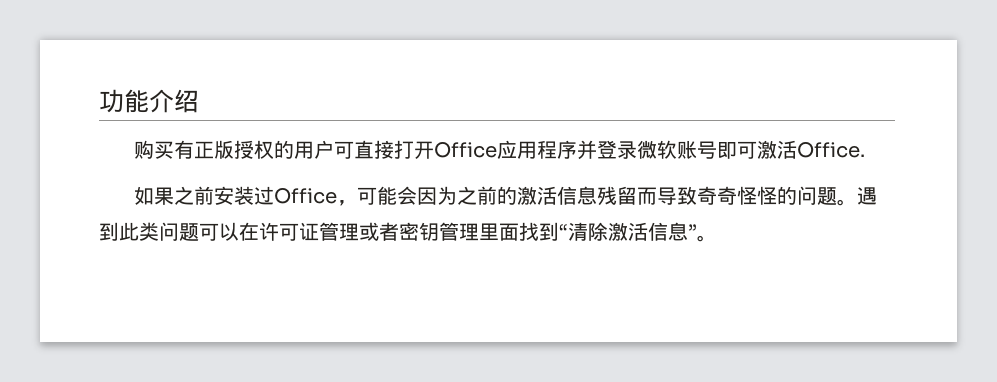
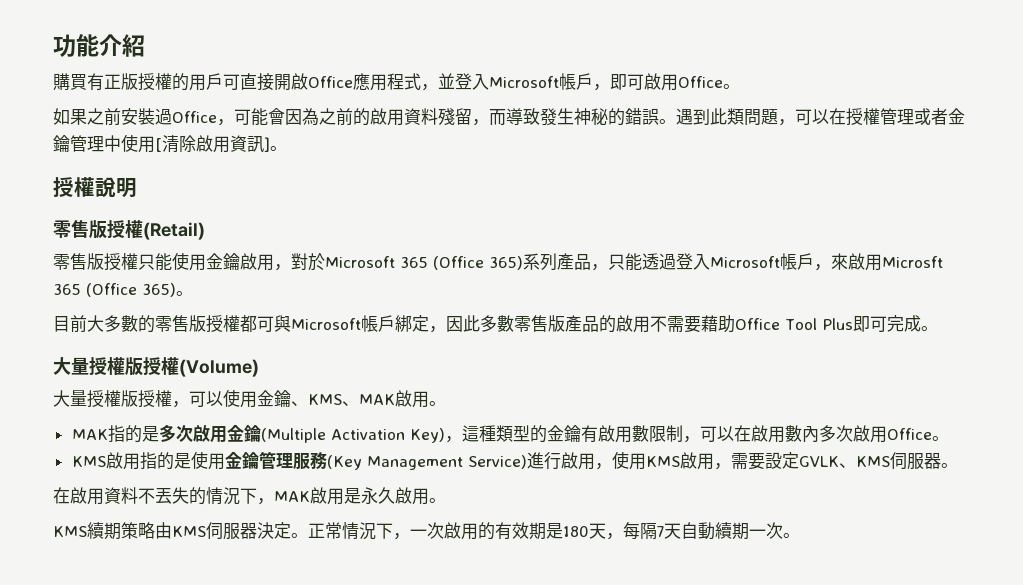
- 功能介绍
- 购买有正版授权的用户可直接打开Office应用程序并登录微软账号即可激活Office.
+ 功能介紹
+ 購買有正版授權的用戶可直接開啟Office應用程式，並登入Microsoft帳戶，即可啟用Office。
- 如果之前安装过Office，可能会因为之前的激活信息残留而导致奇奇怪怪的问题。遇到此类问题可以在许可证管理或者密钥管理里面找到“清除激活信息”。
+ 如果之前安裝過Office，可能會因為之前的啟用資料殘留，而導致發生神秘的錯誤。遇到此類問題，可以在授權管理或者金鑰管理中使用[清除啟用資訊]。
+ 授權說明
+ 零售版授權(Retail)
+ 零售版授權只能使用金鑰啟用，對於Microsoft 365 (Office 365)系列產品，只能透過登入Microsoft帳戶，來啟用Microsft 365 (Office 365)。
+ 目前大多數的零售版授權都可與Microsoft帳戶綁定，因此多數零售版產品的啟用不需要藉助Office Tool Plus即可完成。
+ 大量授權版授權(Volume)
+ 大量授權版授權，可以使用金鑰、KMS、MAK啟用。
+ MAK指的是多次啟用金鑰(Multiple Activation Key)，這種類型的金鑰有啟用數限制，可以在啟用數內多次啟用Office。
+ KMS啟用指的是使用金鑰管理服務(Key Management Service)進行啟用，使用KMS啟用，需要設定GVLK、KMS伺服器。
+ 在啟用資料不丟失的情況下，MAK啟用是永久啟用。
+ KMS續期策略由KMS伺服器決定。正常情況下，一次啟用的有效期是180天，每隔7天自動續期一次。

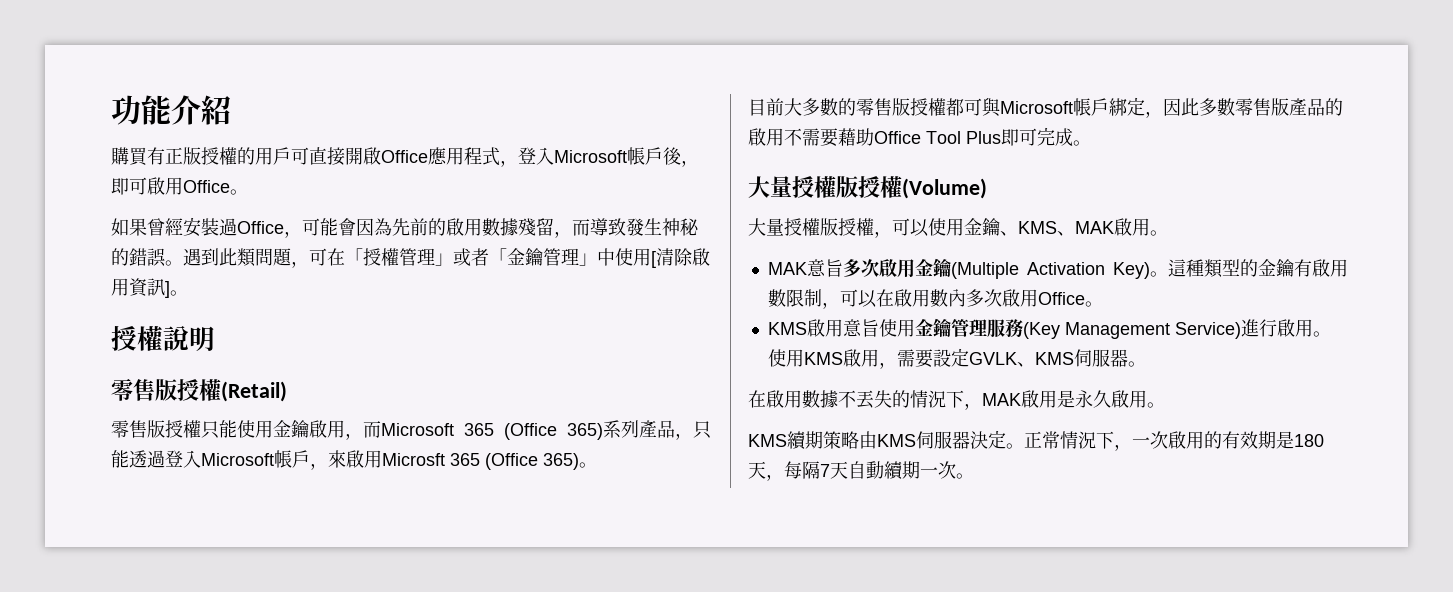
- 購買有正版授權的用戶可直接開啟Office應用程式，並登入Microsoft帳戶，即可啟用Office。
+ 購買有正版授權的用戶可直接開啟Office應用程式，登入Microsoft帳戶後，即可啟用Office。
- 如果之前安裝過Office，可能會因為之前的啟用資料殘留，而導致發生神秘的錯誤。
+ 如果曾經安裝過Office，可能會因為先前的啟用數據殘留，而導致發生神秘的錯誤。
- 遇到此類問題，可以在授權管理或者金鑰管理中使用[清除啟用資訊]。
+ 遇到此類問題，可在「授權管理」或者「金鑰管理」中使用[清除啟用資訊]。
- 零售版授權只能使用金鑰啟用，對於Microsoft 365 (Office 365)系列產品，只能透過登入Microsoft帳戶，來啟用Microsft 365 (Office 365)。
+ 零售版授權只能使用金鑰啟用，而Microsoft 365 (Office 365)系列產品，只能透過登入Microsoft帳戶，來啟用Microsft 365 (Office 365)。
- MAK指的是多次啟用金鑰(Multiple Activation Key)，這種類型的金鑰有啟用數限制，可以在啟用數內多次啟用Office。
+ MAK意旨多次啟用金鑰(Multiple Activation Key)。這種類型的金鑰有啟用數限制，可以在啟用數內多次啟用Office。
- KMS啟用指的是使用金鑰管理服務(Key Management Service)進行啟用，使用KMS啟用，需要設定GVLK、KMS伺服器。
+ KMS啟用意旨使用金鑰管理服務(Key Management Service)進行啟用。使用KMS啟用，需要設定GVLK、KMS伺服器。
- 在啟用資料不丟失的情況下，MAK啟用是永久啟用。
+ 在啟用數據不丟失的情況下，MAK啟用是永久啟用。

